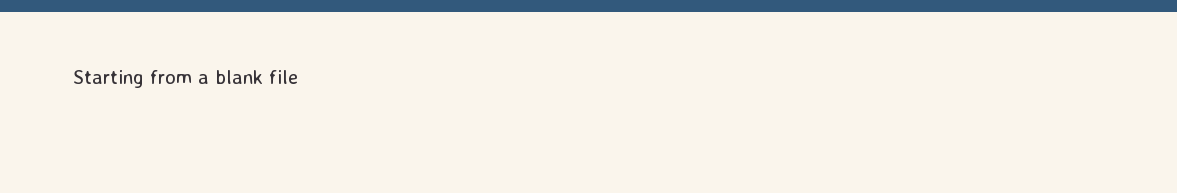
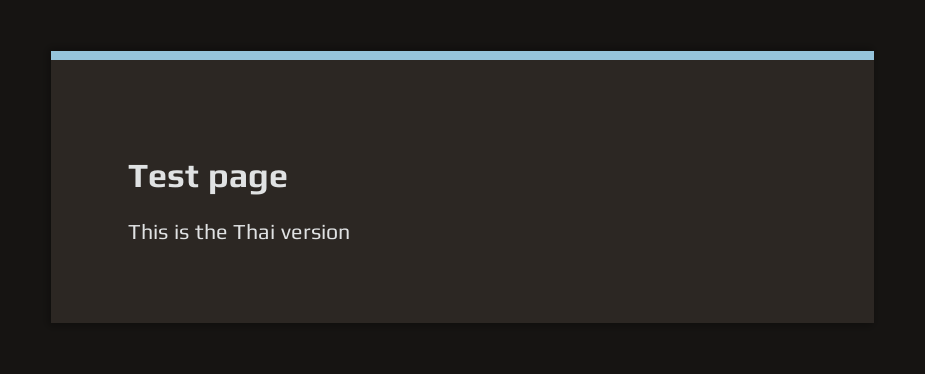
- Starting from a blank file
+ Test page
+ This is the Thai version

